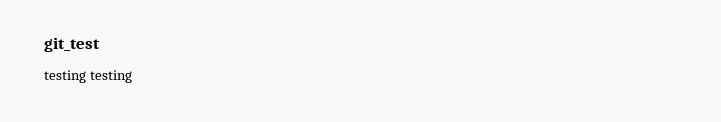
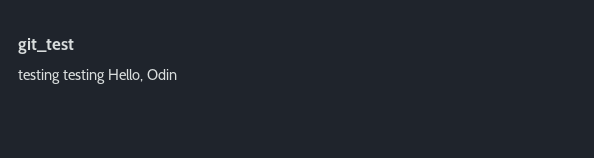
- testing testing
+ testing testing Hello, Odin

